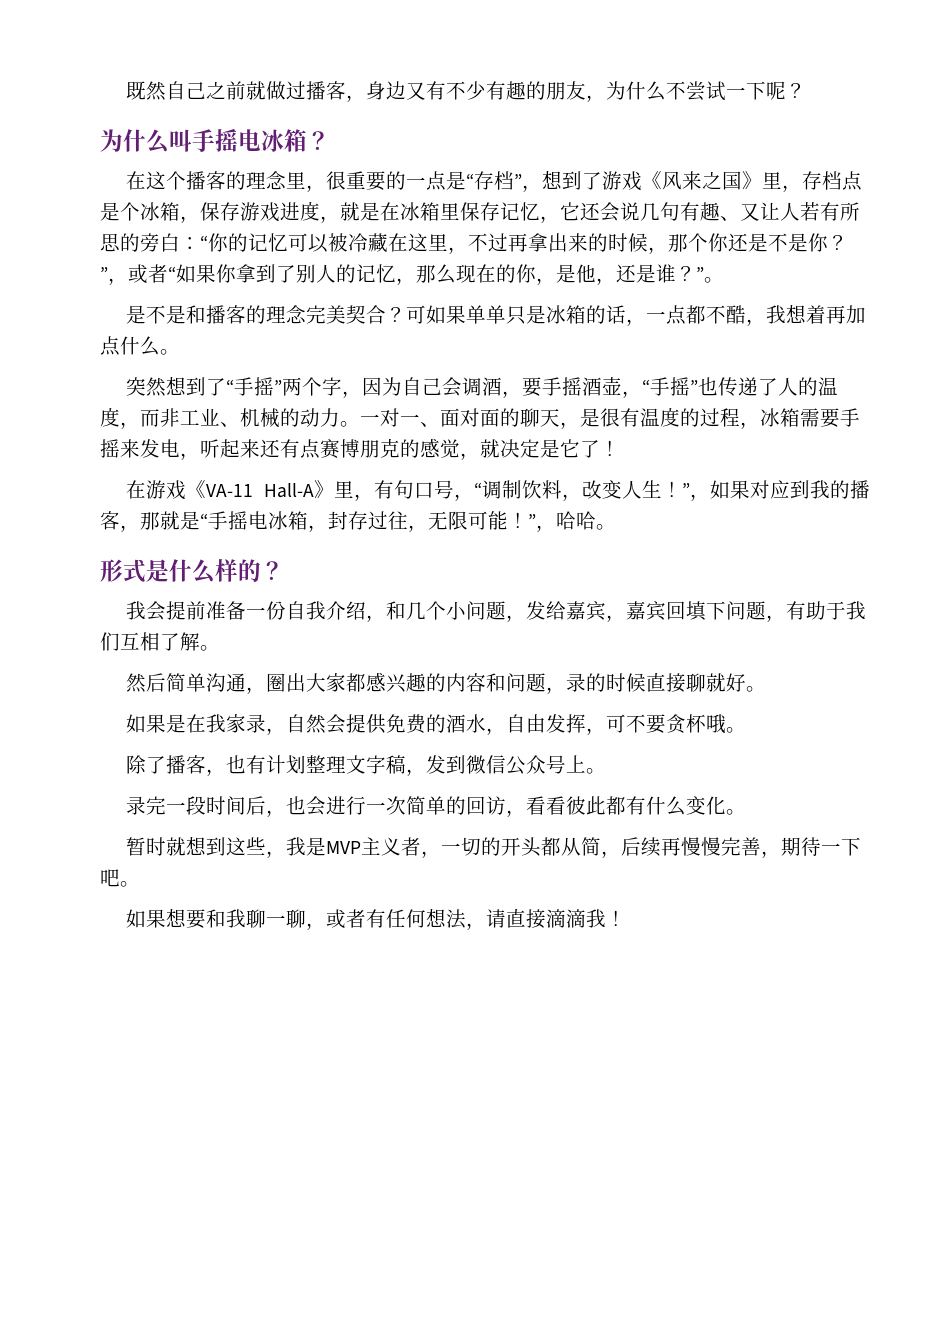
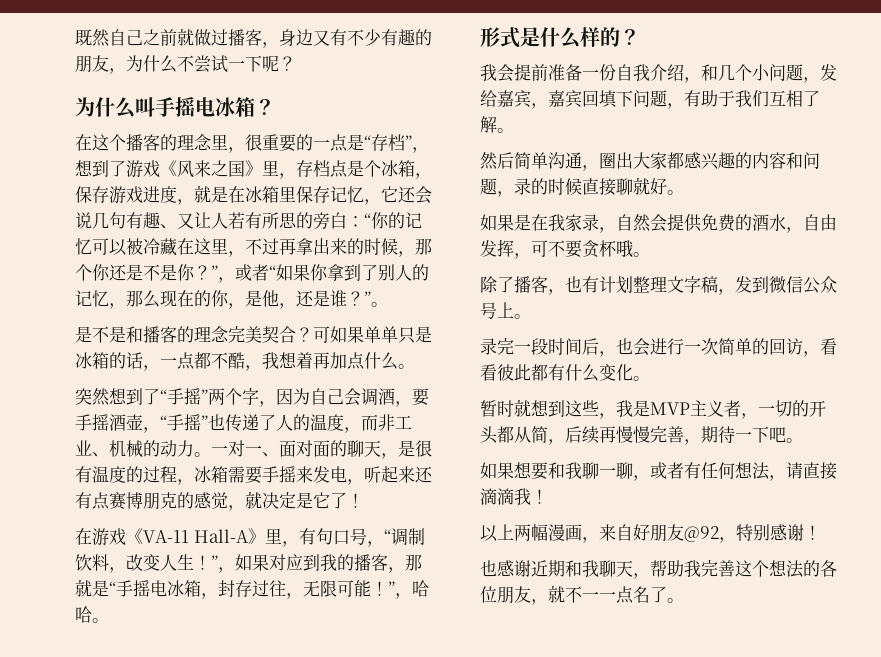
+ 以上两幅漫画，来自好朋友@92，特别感谢！
+ 也感谢近期和我聊天，帮助我完善这个想法的各位朋友，就不一一点名了。

